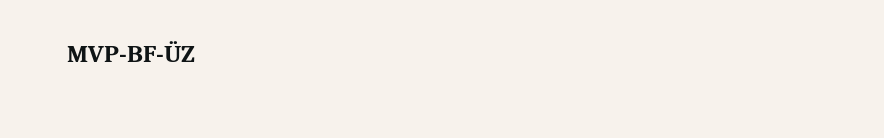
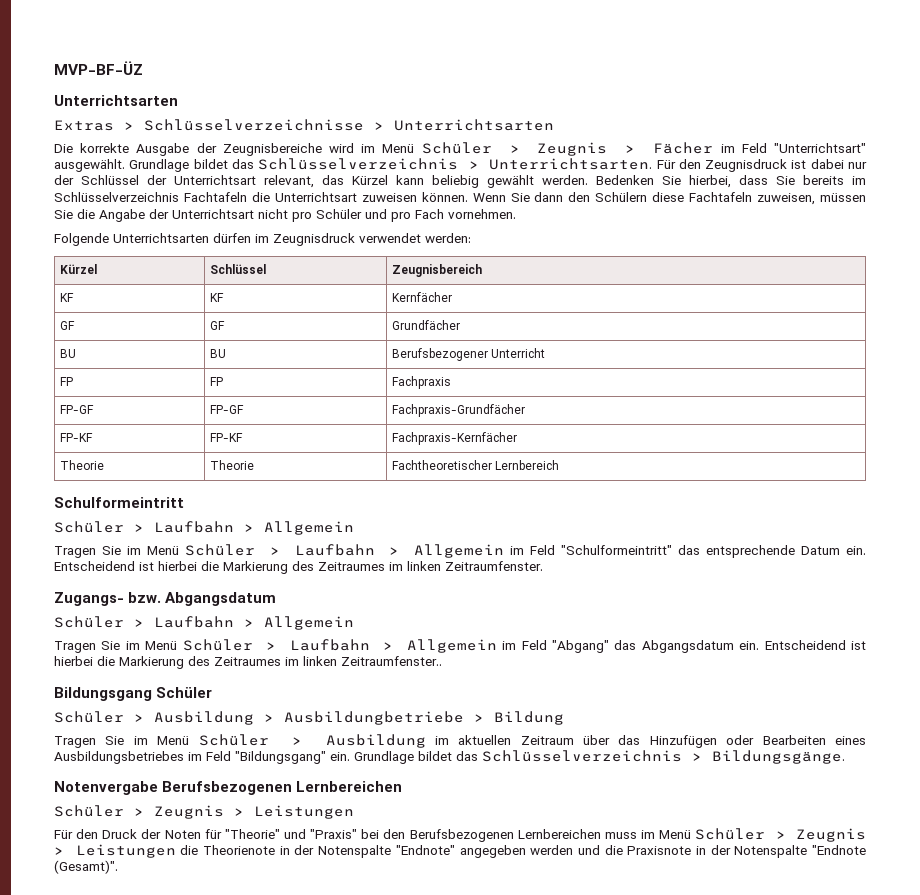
  MVP-BF-ÜZ
+ Unterrichtsarten
+ Extras > Schlüsselverzeichnisse > Unterrichtsarten
+ Die korrekte Ausgabe der Zeugnisbereiche wird im Menü Schüler > Zeugnis > Fächer im Feld "Unterrichtsart" ausgewählt. Grundlage bildet das Schlüsselverzeichnis > Unterrichtsarten. Für den Zeugnisdruck ist dabei nur der Schlüssel der Unterrichtsart relevant, das Kürzel kann beliebig gewählt werden. Bedenken Sie hierbei, dass Sie bereits im Schlüsselverzeichnis Fachtafeln die Unterrichtsart zuweisen können. Wenn Sie dann den Schülern diese Fachtafeln zuweisen, müssen Sie die Angabe der Unterrichtsart nicht pro Schüler und pro Fach vornehmen.
+ Folgende Unterrichtsarten dürfen im Zeugnisdruck verwendet werden:
+ Kürzel | Schlüssel | Zeugnisbereich
+ KF | KF | Kernfächer
+ GF | GF | Grundfächer
+ BU | BU | Berufsbezogener Unterricht
+ FP | FP | Fachpraxis
+ FP-GF | FP-GF | Fachpraxis-Grundfächer
+ FP-KF | FP-KF | Fachpraxis-Kernfächer
+ Theorie | Theorie | Fachtheoretischer Lernbereich
+ Schulformeintritt
+ Schüler > Laufbahn > Allgemein
+ Tragen Sie im Menü Schüler > Laufbahn > Allgemein im Feld "Schulformeintritt" das entsprechende Datum ein. Entscheidend ist hierbei die Markierung des Zeitraumes im linken Zeitraumfenster.
+ Zugangs- bzw. Abgangsdatum
+ Schüler > Laufbahn > Allgemein
+ Tragen Sie im Menü Schüler > Laufbahn > Allgemein im Feld "Abgang" das Abgangsdatum ein. Entscheidend ist hierbei die Markierung des Zeitraumes im linken Zeitraumfenster..
+ Bildungsgang Schüler
+ Schüler > Ausbildung > Ausbildungbetriebe > Bildung
+ Tragen Sie im Menü Schüler > Ausbildung im aktuellen Zeitraum über das Hinzufügen oder Bearbeiten eines Ausbildungsbetriebes im Feld "Bildungsgang" ein. Grundlage bildet das Schlüsselverzeichnis > Bildungsgänge.
+ Notenvergabe Berufsbezogenen Lernbereichen
+ Schüler > Zeugnis > Leistungen
+ Für den Druck der Noten für "Theorie" und "Praxis" bei den Berufsbezogenen Lernbereichen muss im Menü Schüler > Zeugnis > Leistungen die Theorienote in der Notenspalte "Endnote" angegeben werden und die Praxisnote in der Notenspalte "Endnote (Gesamt)".

